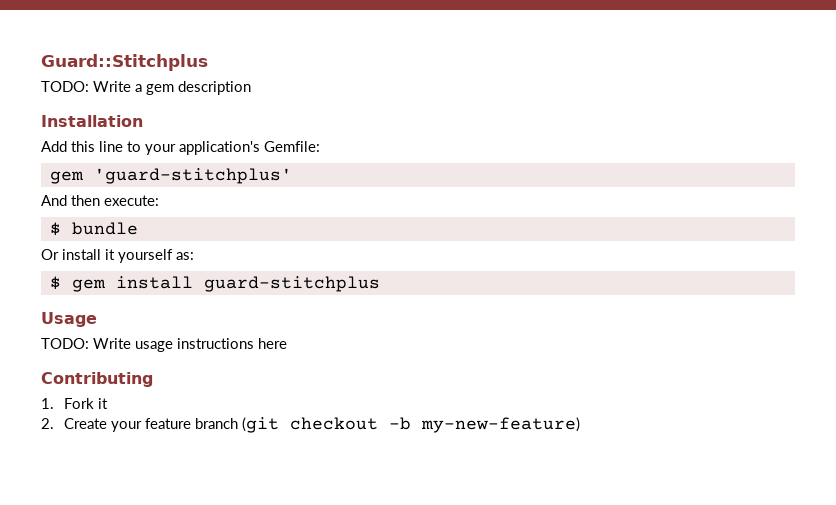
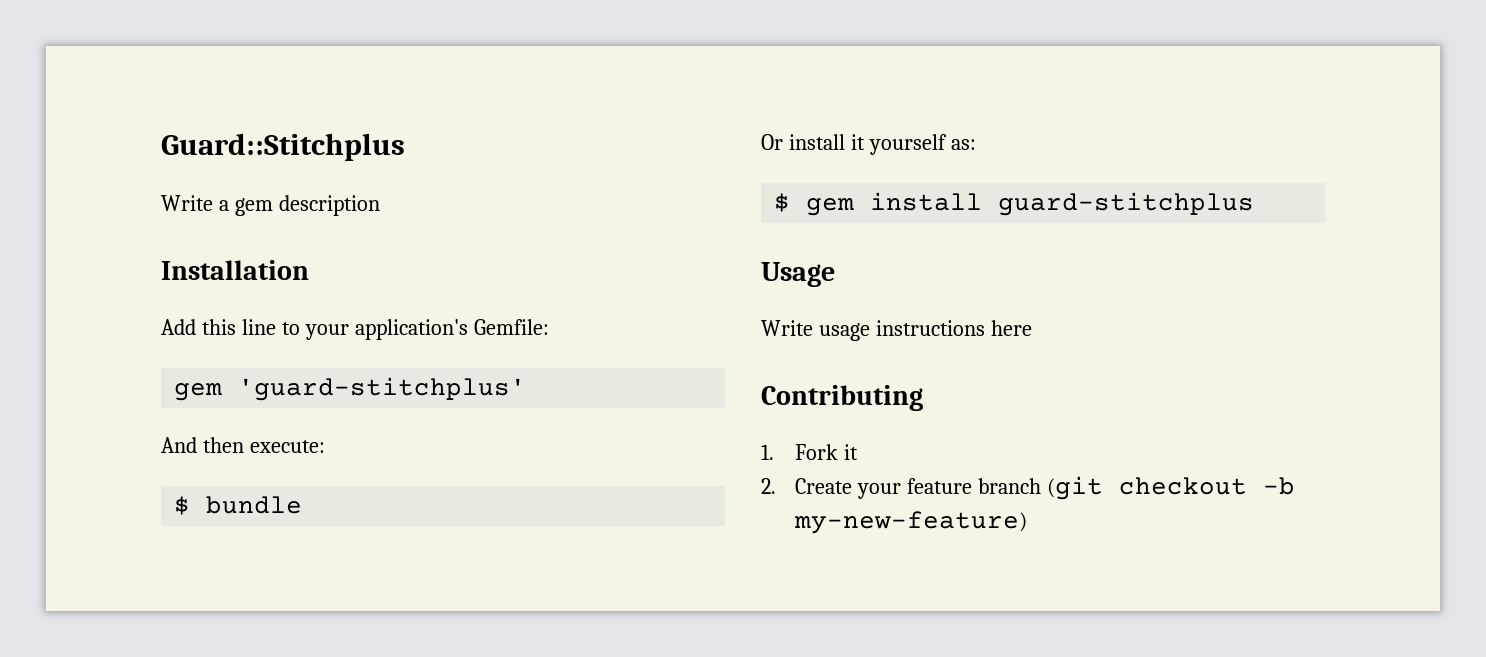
- TODO: Write a gem description
+ Write a gem description
- TODO: Write usage instructions here
+ Write usage instructions here

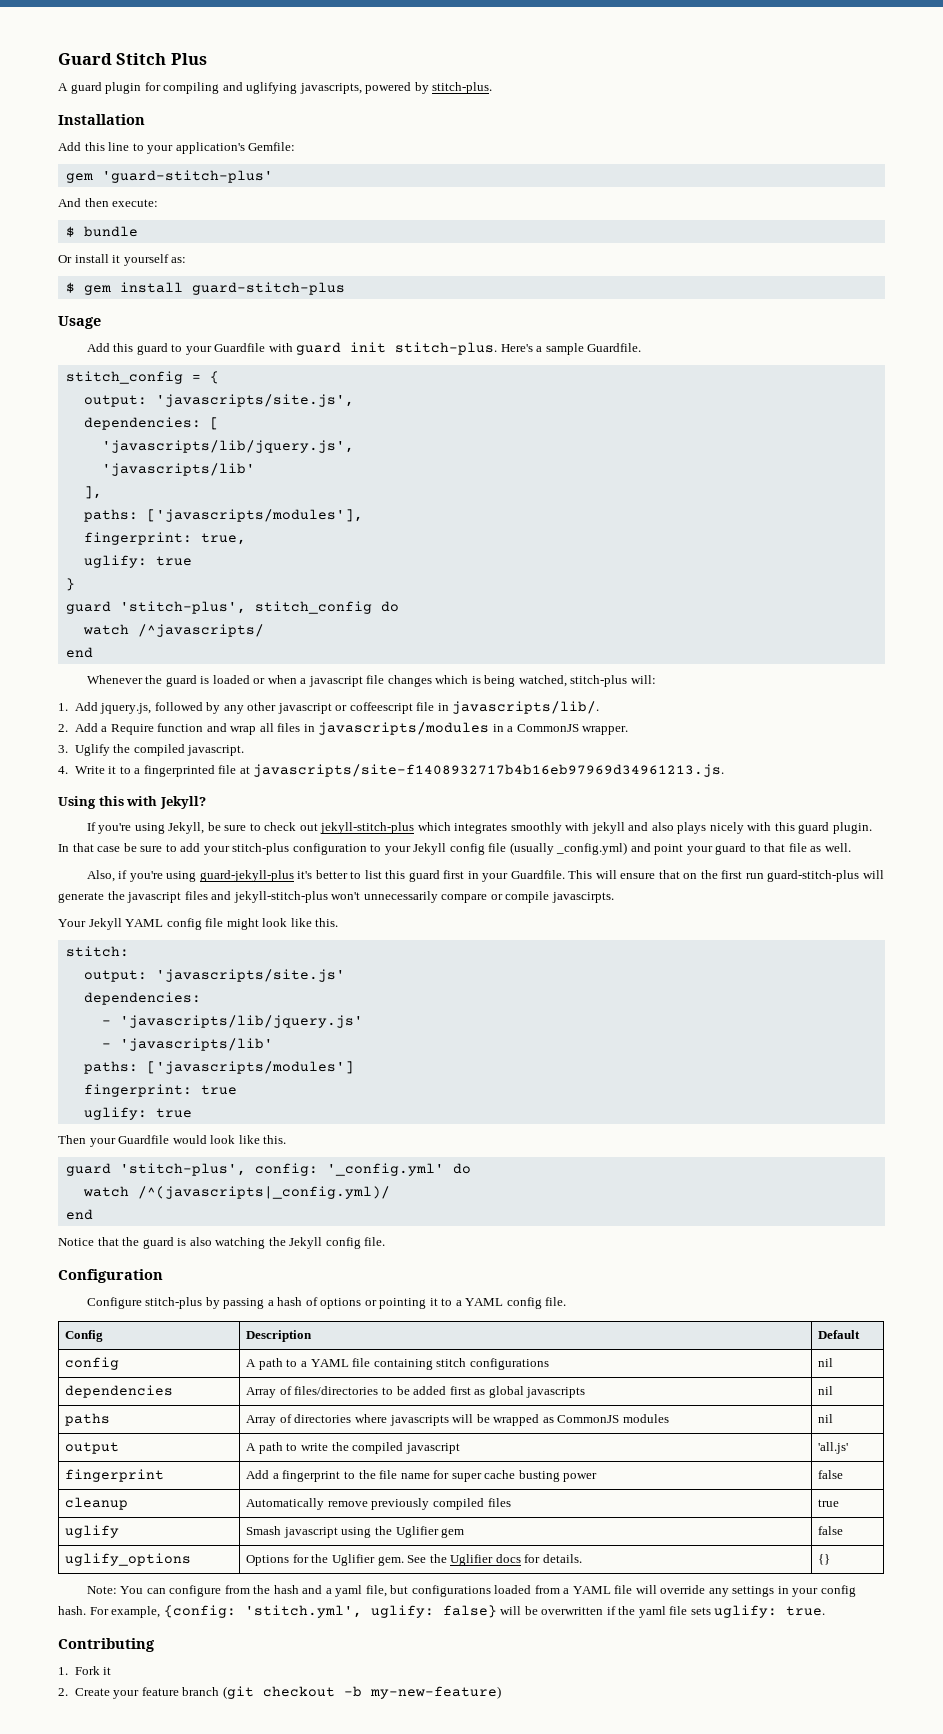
- Guard::Stitchplus
- Write a gem description
+ Guard Stitch Plus
+ A guard plugin for compiling and uglifying javascripts, powered by stitch-plus.
- gem 'guard-stitchplus'
+ gem 'guard-stitch-plus'
- $ gem install guard-stitchplus
+ $ gem install guard-stitch-plus
- Write usage instructions here
+ Add this guard to your Guardfile with guard init stitch-plus. Here's a sample Guardfile.
+ stitch_config = {
+ output: 'javascripts/site.js',
+ dependencies: [
+ 'javascripts/lib/jquery.js',
+ 'javascripts/lib'
+ ],
+ paths: ['javascripts/modules'],
+ fingerprint: true,
+ uglify: true
+ }
+ guard 'stitch-plus', stitch_config do
+ watch /^javascripts/
+ end
+ Whenever the guard is loaded or when a javascript file changes which is being watched, stitch-plus will:
+ 1. Add jquery.js, followed by any other javascript or coffeescript file in javascripts/lib/.
+ 2. Add a Require function and wrap all files in javascripts/modules in a CommonJS wrapper.
+ 3. Uglify the compiled javascript.
+ 4. Write it to a fingerprinted file at javascripts/site-f1408932717b4b16eb97969d34961213.js.
+ Using this with Jekyll?
+ If you're using Jekyll, be sure to check out jekyll-stitch-plus which integrates smoothly with jekyll and also plays nicely with this guard plugin. In that case be sure to add your stitch-plus configuration to your Jekyll config file (usually _config.yml) and point your guard to that file as well.
+ Also, if you're using guard-jekyll-plus it's better to list this guard first in your Guardfile. This will ensure that on the first run guard-stitch-plus will generate the javascript files and jekyll-stitch-plus won't unnecessarily compare or compile javascirpts.
+ Your Jekyll YAML config file might look like this.
+ stitch:
+ output: 'javascripts/site.js'
+ dependencies:
+ - 'javascripts/lib/jquery.js'
+ - 'javascripts/lib'
+ paths: ['javascripts/modules']
+ fingerprint: true
+ uglify: true
+ Then your Guardfile would look like this.
+ guard 'stitch-plus', config: '_config.yml' do
+ watch /^(javascripts|_config.yml)/
+ end
+ Notice that the guard is also watching the Jekyll config file.
+ Configuration
+ Configure stitch-plus by passing a hash of options or pointing it to a YAML config file.
+ Config | Description | Default
+ config | A path to a YAML file containing stitch configurations | nil
+ dependencies | Array of files/directories to be added first as global javascripts | nil
+ paths | Array of directories where javascripts will be wrapped as CommonJS modules | nil
+ output | A path to write the compiled javascript | 'all.js'
+ fingerprint | Add a fingerprint to the file name for super cache busting power | false
+ cleanup | Automatically remove previously compiled files | true
+ uglify | Smash javascript using the Uglifier gem | false
+ uglify_options | Options for the Uglifier gem. See the Uglifier docs for details. | {}
+ Note: You can configure from the hash and a yaml file, but configurations loaded from a YAML file will override any settings in your config hash. For example, {config: 'stitch.yml', uglify: false} will be overwritten if the yaml file sets uglify: true.

